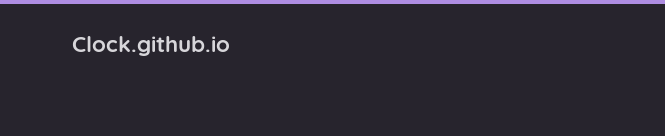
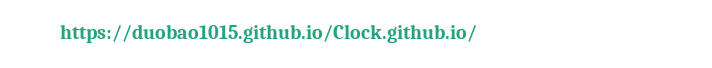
- Clock.github.io
+ https://duobao1015.github.io/Clock.github.io/

